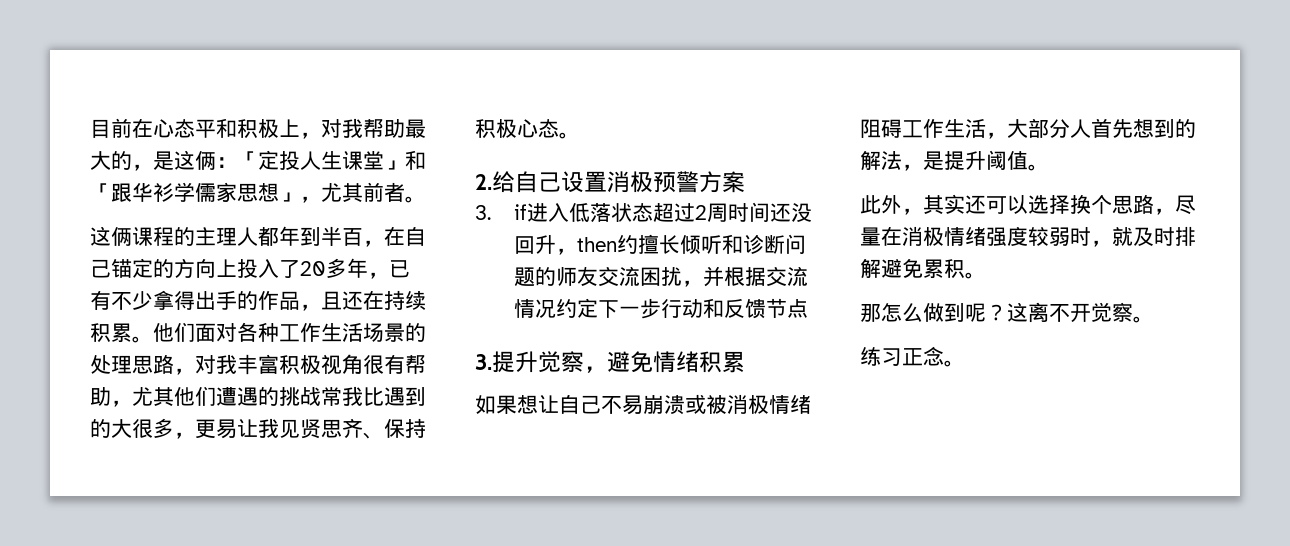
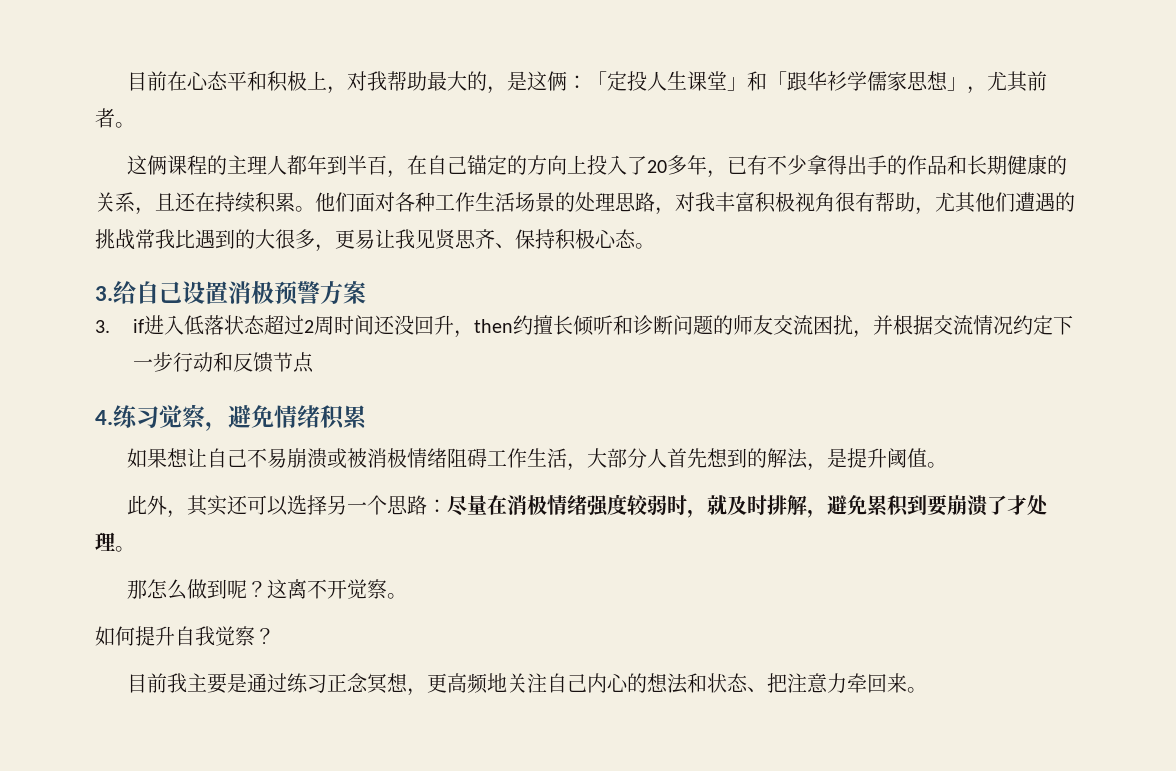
- 这俩课程的主理人都年到半百，在自己锚定的方向上投入了20多年，已有不少拿得出手的作品，且还在持续积累。
+ 这俩课程的主理人都年到半百，在自己锚定的方向上投入了20多年，已有不少拿得出手的作品和长期健康的关系，且还在持续积累。
- 2.给自己设置消极预警方案
+ 3.给自己设置消极预警方案
- 3.提升觉察，避免情绪积累
+ 4.练习觉察，避免情绪积累
- 此外，其实还可以选择换个思路，尽量在消极情绪强度较弱时，就及时排解避免累积。
+ 此外，其实还可以选择另一个思路：尽量在消极情绪强度较弱时，就及时排解，避免累积到要崩溃了才处理。
- 练习正念。
+ 如何提升自我觉察？
+ 目前我主要是通过练习正念冥想，更高频地关注自己内心的想法和状态、把注意力牵回来。

